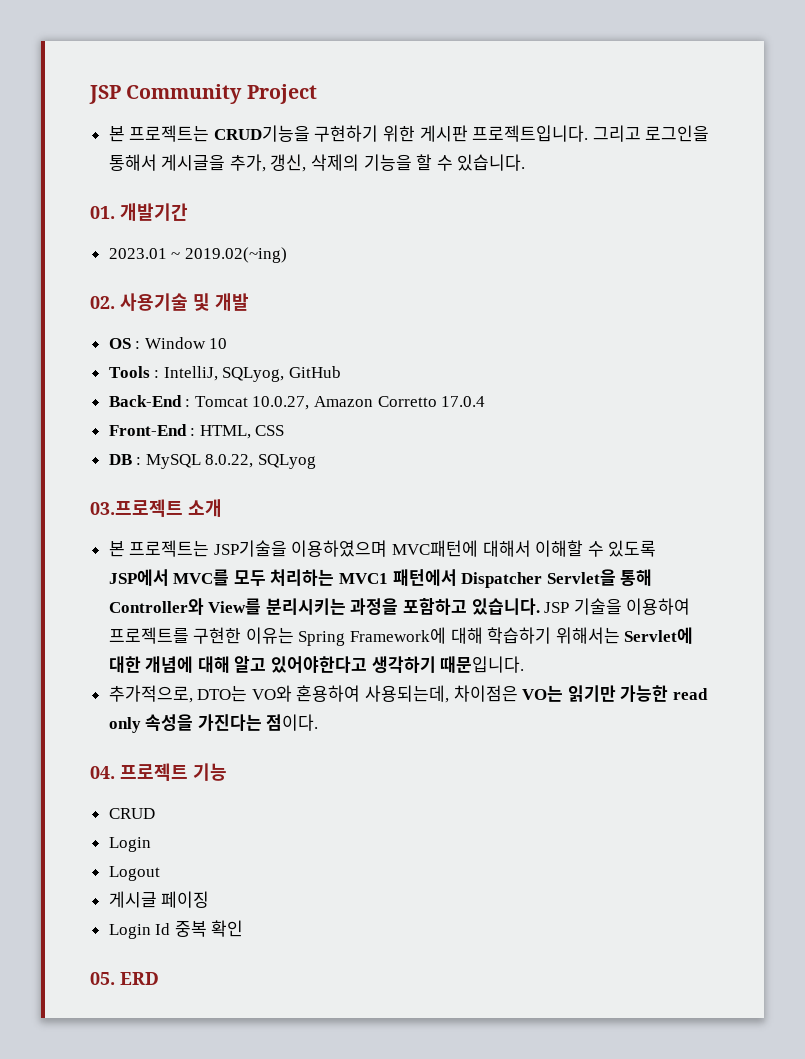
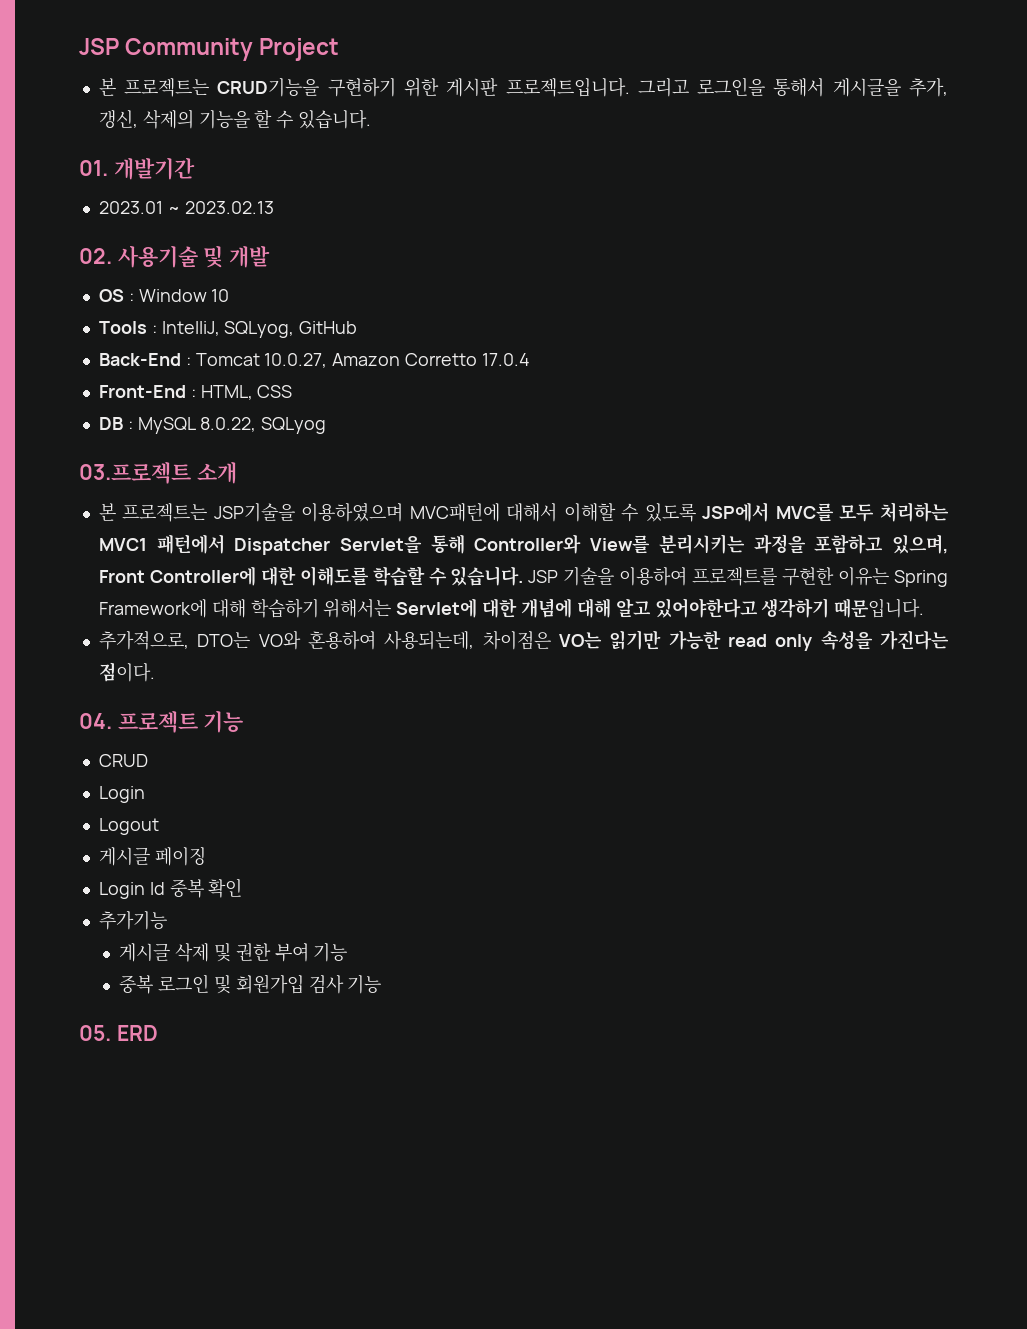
- 2023.01 ~ 2019.02(~ing)
+ 2023.01 ~ 2023.02.13
- 본 프로젝트는 JSP기술을 이용하였으며 MVC패턴에 대해서 이해할 수 있도록 JSP에서 MVC를 모두 처리하는 MVC1 패턴에서 Dispatcher Servlet을 통해 Controller와 View를 분리시키는 과정을 포함하고 있습니다.
+ 본 프로젝트는 JSP기술을 이용하였으며 MVC패턴에 대해서 이해할 수 있도록 JSP에서 MVC를 모두 처리하는 MVC1 패턴에서 Dispatcher Servlet을 통해 Controller와 View를 분리시키는 과정을 포함하고 있으며, Front Controller에 대한 이해도를 학습할 수 있습니다.
+ 추가기능
+ 게시글 삭제 및 권한 부여 기능
+ 중복 로그인 및 회원가입 검사 기능

